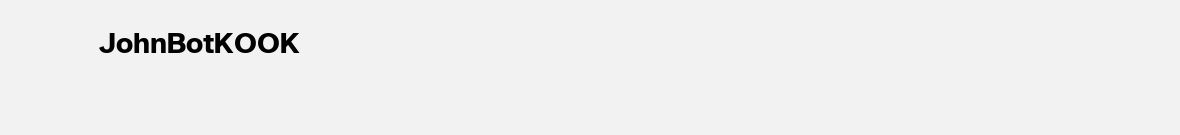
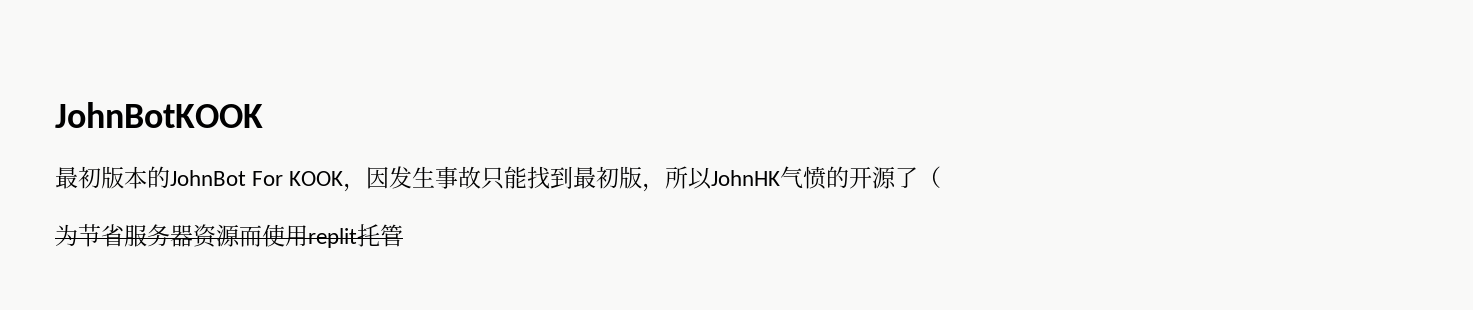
+ 最初版本的JohnBot For KOOK，因发生事故只能找到最初版，所以JohnHK气愤的开源了（
+ 为节省服务器资源而使用replit托管

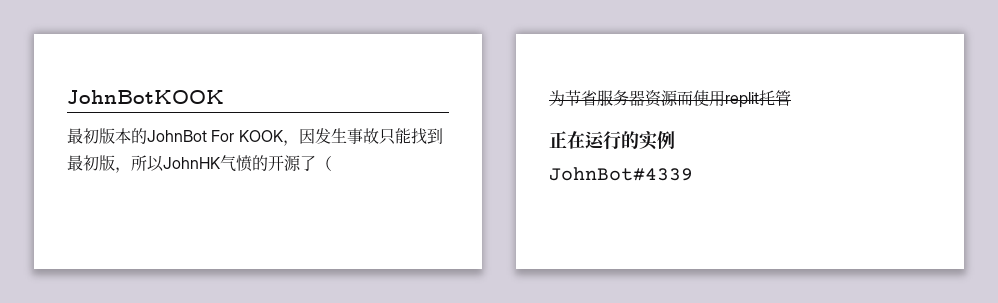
+ 正在运行的实例
+ JohnBot#4339

